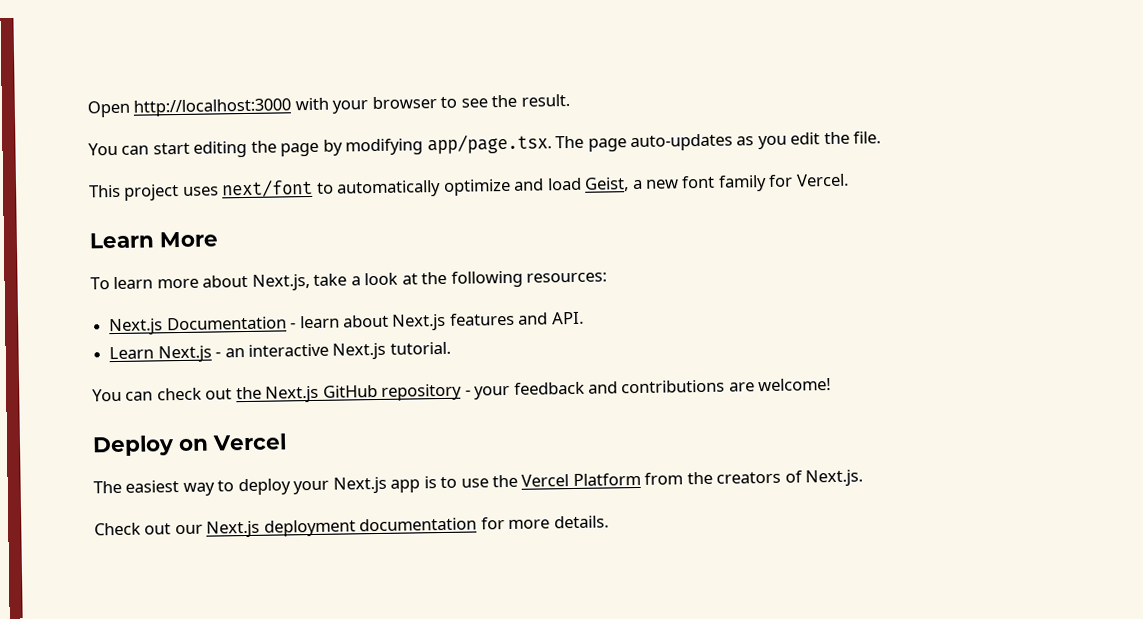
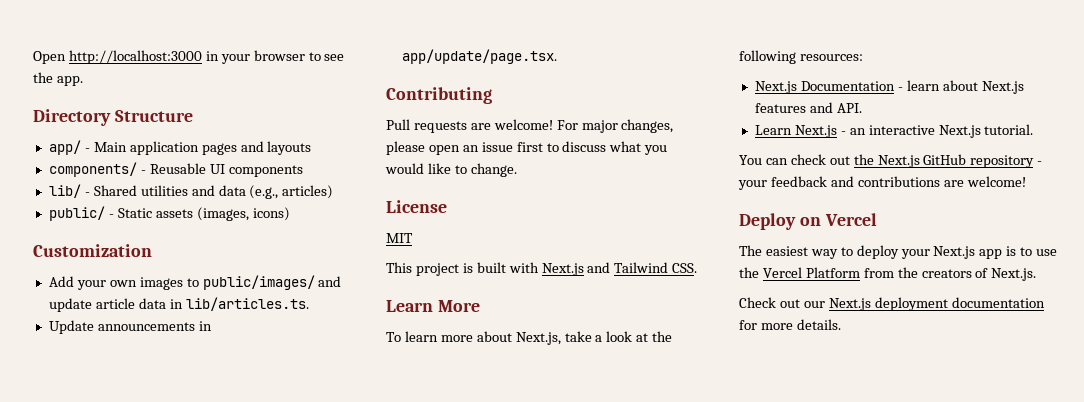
- Open http://localhost:3000 with your browser to see the result.
- You can start editing the page by modifying app/page.tsx. The page auto-updates as you edit the file.
- This project uses next/font to automatically optimize and load Geist, a new font family for Vercel.
+ Open http://localhost:3000 in your browser to see the app.
+ Directory Structure
+ app/ - Main application pages and layouts
+ components/ - Reusable UI components
+ lib/ - Shared utilities and data (e.g., articles)
+ public/ - Static assets (images, icons)
+ Customization
+ Add your own images to public/images/ and update article data in lib/articles.ts.
+ Update announcements in app/update/page.tsx.
+ Contributing
+ Pull requests are welcome! For major changes, please open an issue first to discuss what you would like to change.
+ License
+ MIT
+ This project is built with Next.js and Tailwind CSS.

